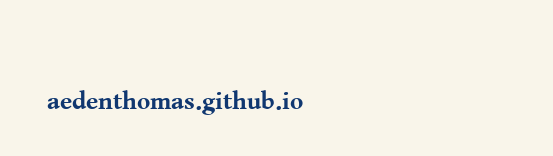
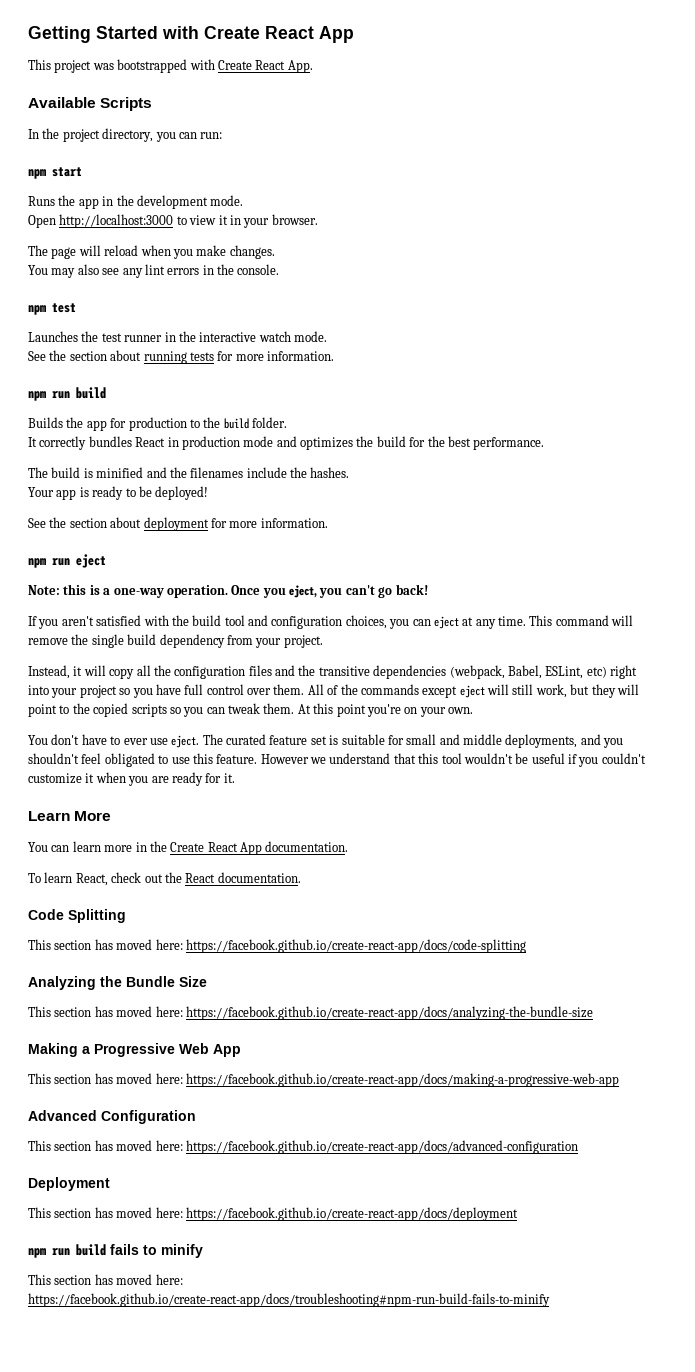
- aedenthomas.github.io
+ Getting Started with Create React App
+ This project was bootstrapped with Create React App.
+ Available Scripts
+ In the project directory, you can run:
+ npm start
+ Runs the app in the development mode.
+ Open http://localhost:3000 to view it in your browser.
+ The page will reload when you make changes.
+ You may also see any lint errors in the console.
+ npm test
+ Launches the test runner in the interactive watch mode.
+ See the section about running tests for more information.
+ npm run build
+ Builds the app for production to the build folder.
+ It correctly bundles React in production mode and optimizes the build for the best performance.
+ The build is minified and the filenames include the hashes.
+ Your app is ready to be deployed!
+ See the section about deployment for more information.
+ npm run eject
+ Note: this is a one-way operation. Once you eject, you can't go back!
+ If you aren't satisfied with the build tool and configuration choices, you can eject at any time. This command will remove the single build dependency from your project.
+ Instead, it will copy all the configuration files and the transitive dependencies (webpack, Babel, ESLint, etc) right into your project so you have full control over them. All of the commands except eject will still work, but they will point to the copied scripts so you can tweak them. At this point you're on your own.
+ You don't have to ever use eject. The curated feature set is suitable for small and middle deployments, and you shouldn't feel obligated to use this feature. However we understand that this tool wouldn't be useful if you couldn't customize it when you are ready for it.
+ Learn More
+ You can learn more in the Create React App documentation.
+ To learn React, check out the React documentation.
+ Code Splitting
+ This section has moved here: https://facebook.github.io/create-react-app/docs/code-splitting
+ Analyzing the Bundle Size
+ This section has moved here: https://facebook.github.io/create-react-app/docs/analyzing-the-bundle-size
+ Making a Progressive Web App
+ This section has moved here: https://facebook.github.io/create-react-app/docs/making-a-progressive-web-app
+ Advanced Configuration
+ This section has moved here: https://facebook.github.io/create-react-app/docs/advanced-configuration
+ Deployment
+ This section has moved here: https://facebook.github.io/create-react-app/docs/deployment
+ npm run build fails to minify
+ This section has moved here: https://facebook.github.io/create-react-app/docs/troubleshooting#npm-run-build-fails-to-minify

